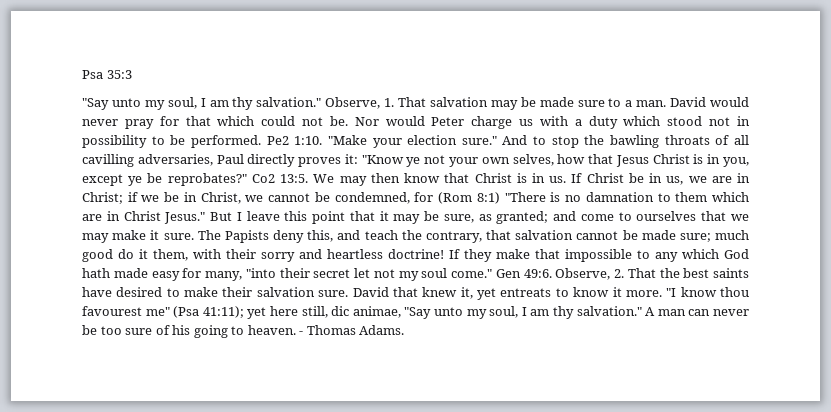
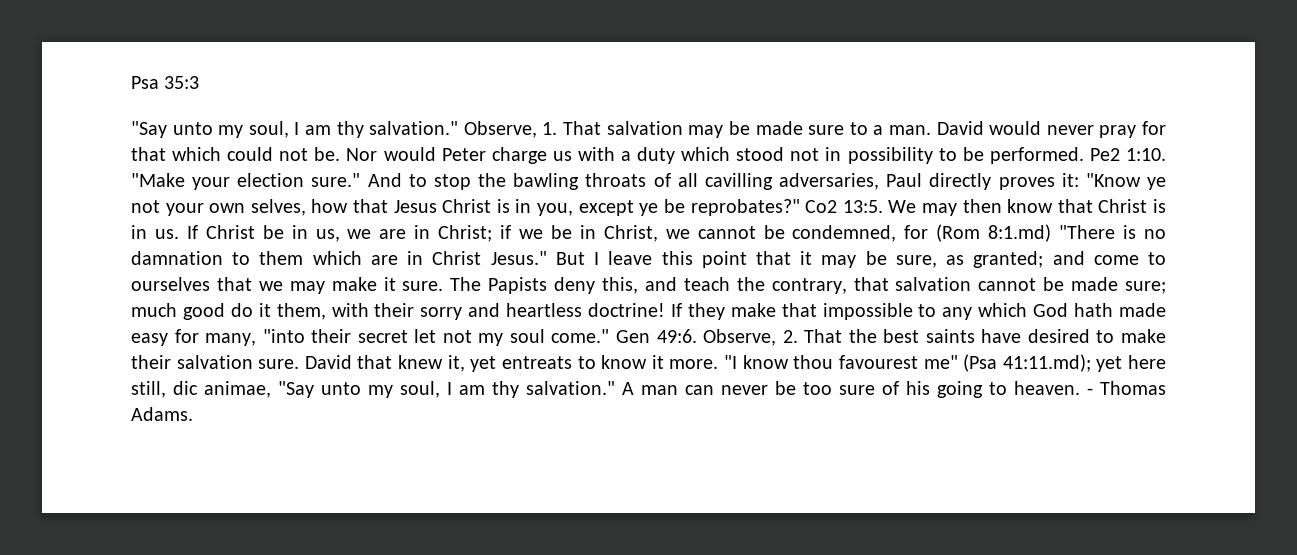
- If Christ be in us, we are in Christ; if we be in Christ, we cannot be condemned, for (Rom 8:1) "There is no damnation to them which are in Christ Jesus."
+ If Christ be in us, we are in Christ; if we be in Christ, we cannot be condemned, for (Rom 8:1.md) "There is no damnation to them which are in Christ Jesus."
- "I know thou favourest me" (Psa 41:11); yet here still, dic animae, "Say unto my soul, I am thy salvation."
+ "I know thou favourest me" (Psa 41:11.md); yet here still, dic animae, "Say unto my soul, I am thy salvation."

